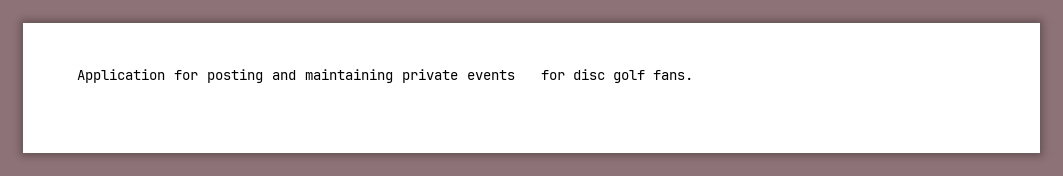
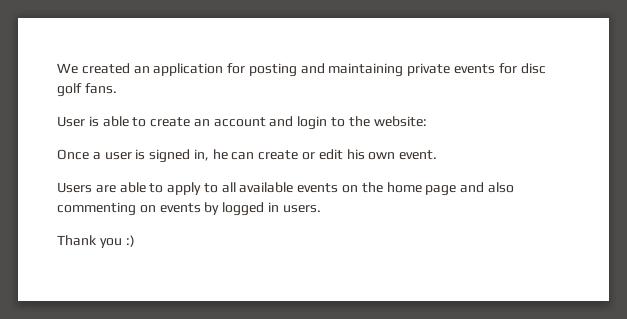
- Application for posting and maintaining private events for disc golf fans.
+ We created an application for posting and maintaining private events for disc golf fans.
+ User is able to create an account and login to the website:
+ Once a user is signed in, he can create or edit his own event.
+ Users are able to apply to all available events on the home page and also commenting on events by logged in users.
+ Thank you :)

